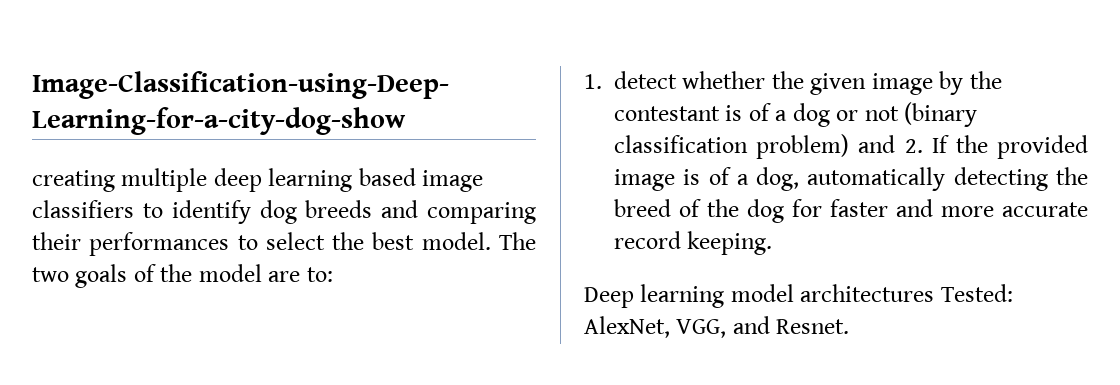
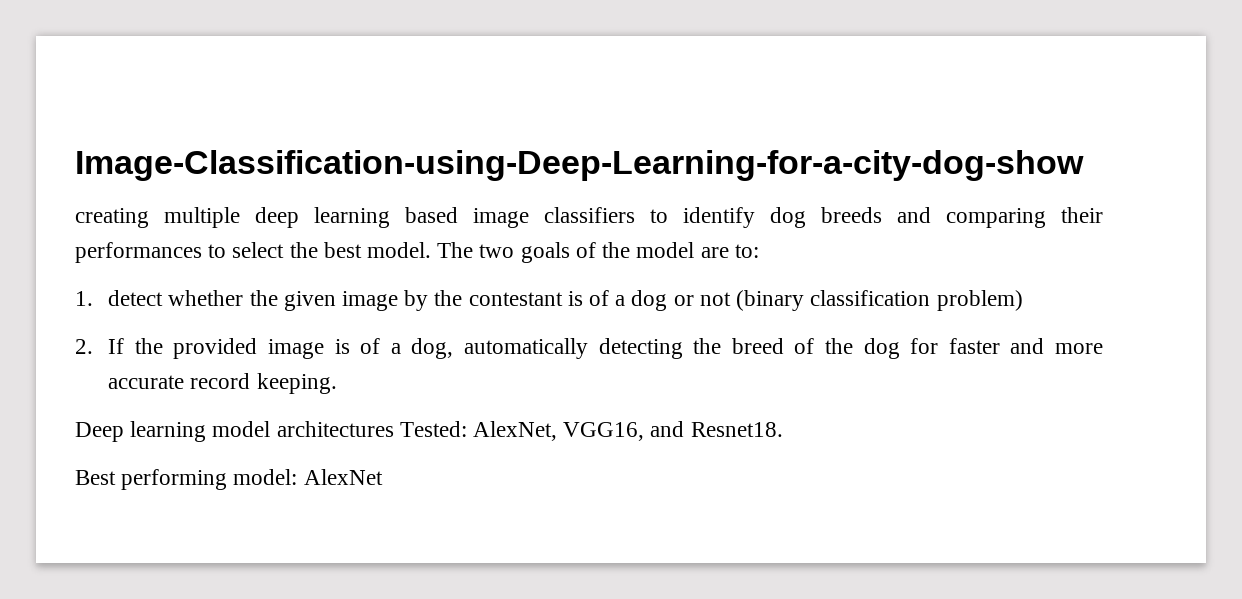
- 1. detect whether the given image by the contestant is of a dog or not (binary classification problem) and 2. If the provided image is of a dog, automatically detecting the breed of the dog for faster and more accurate record keeping.
+ 1. detect whether the given image by the contestant is of a dog or not (binary classification problem)
+ 2. If the provided image is of a dog, automatically detecting the breed of the dog for faster and more accurate record keeping.
- Deep learning model architectures Tested: AlexNet, VGG, and Resnet.
+ Deep learning model architectures Tested: AlexNet, VGG16, and Resnet18.
+ Best performing model: AlexNet

